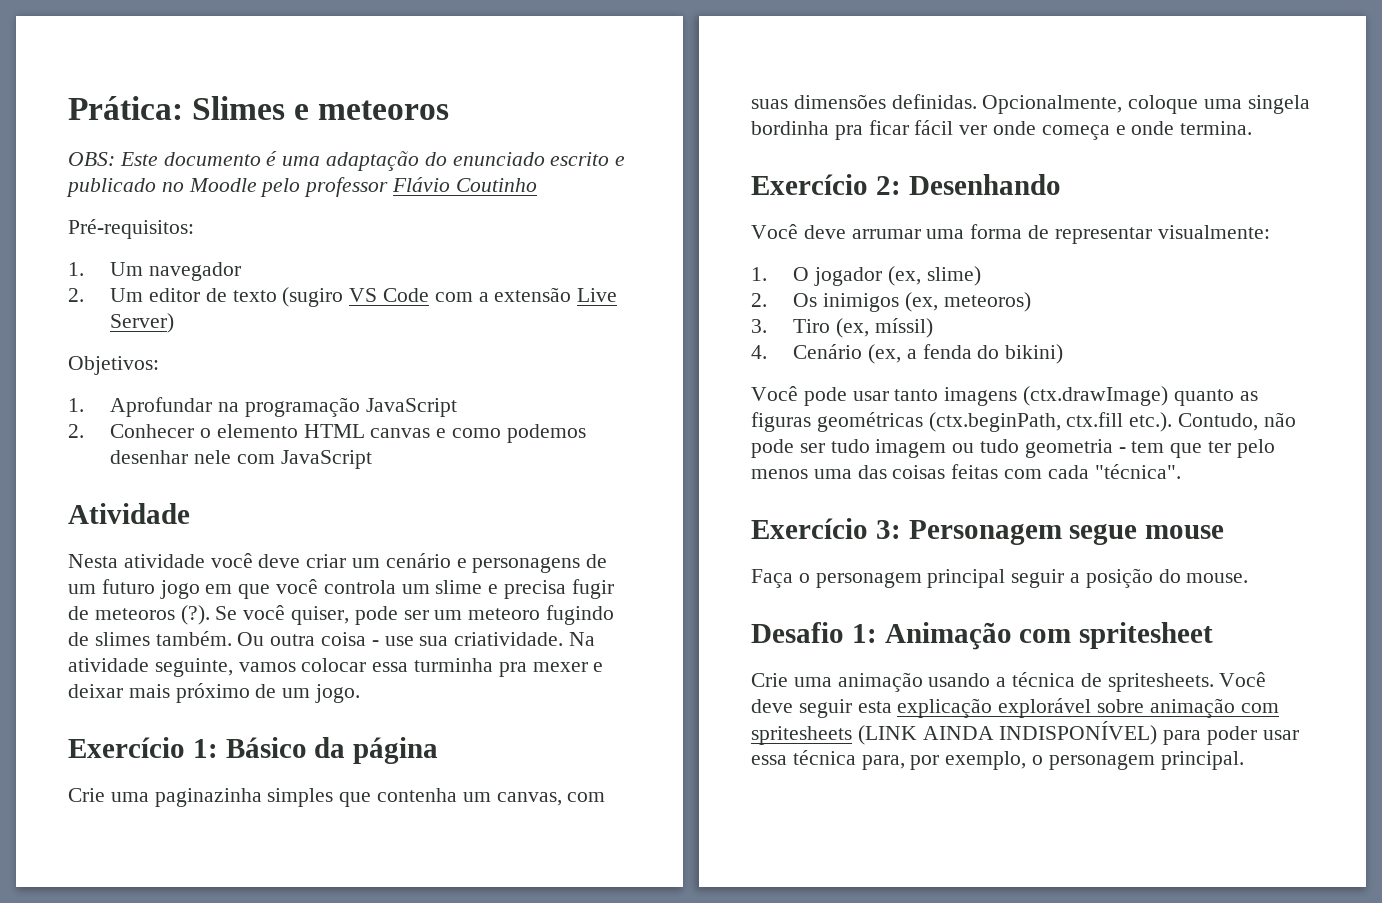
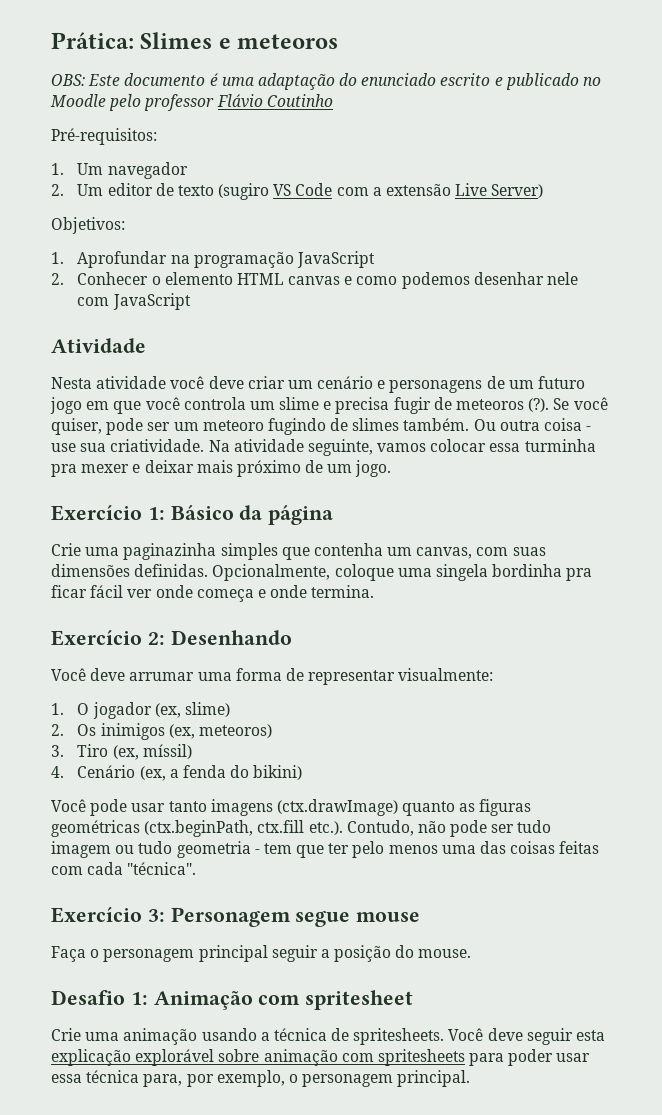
- Você deve seguir esta explicação explorável sobre animação com spritesheets (LINK AINDA INDISPONÍVEL) para poder usar essa técnica para, por exemplo, o personagem principal.
+ Você deve seguir esta explicação explorável sobre animação com spritesheets para poder usar essa técnica para, por exemplo, o personagem principal.

